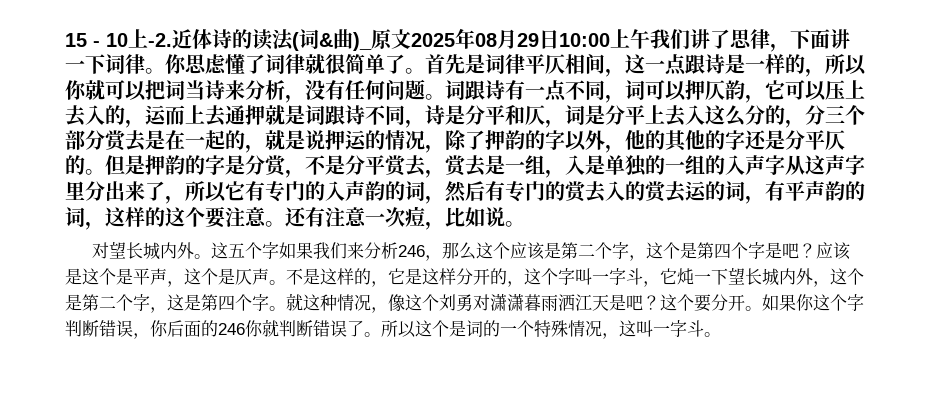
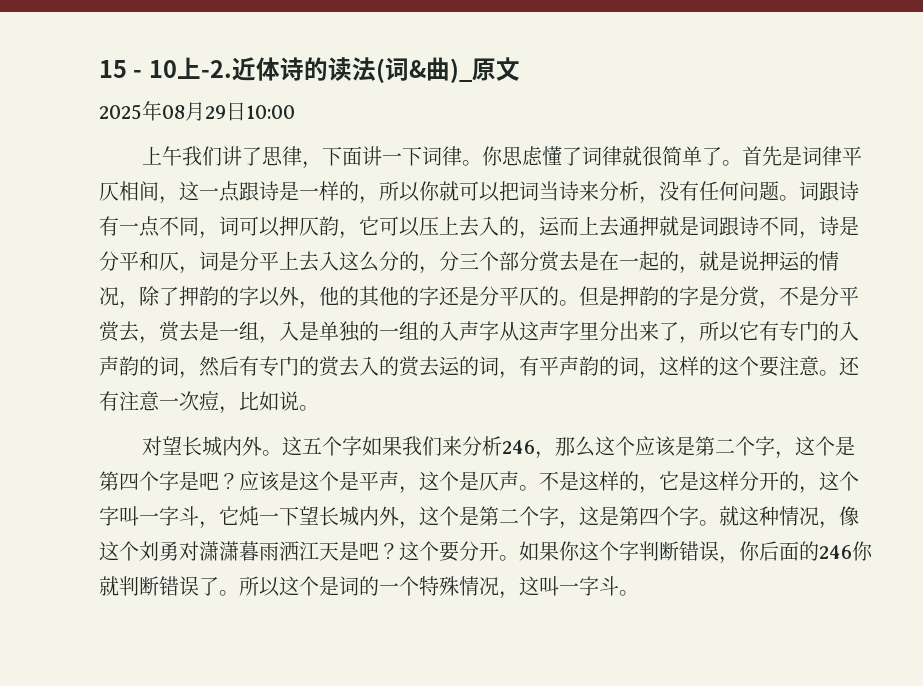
- 近体诗的读法(词&曲)_原文2025年08月29日10:00上午我们讲了思律，下面讲一下词律。
+ 近体诗的读法(词&曲)_原文
+ 2025年08月29日10:00
+ 上午我们讲了思律，下面讲一下词律。

